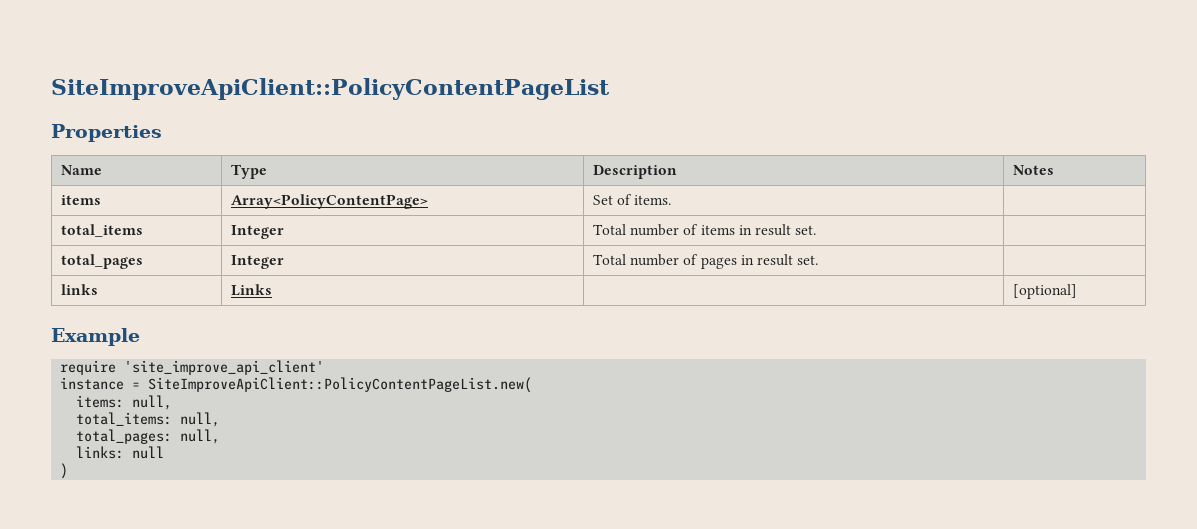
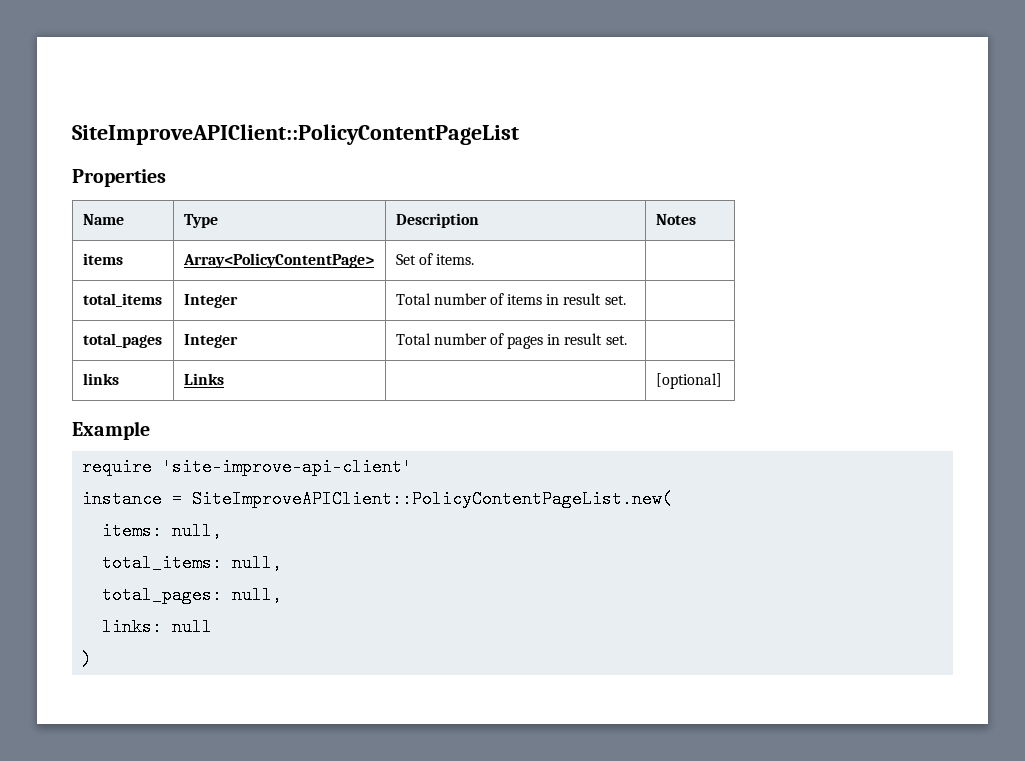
- SiteImproveApiClient::PolicyContentPageList
+ SiteImproveAPIClient::PolicyContentPageList
- require 'site_improve_api_client'
+ require 'site-improve-api-client'
- instance = SiteImproveApiClient::PolicyContentPageList.new(
+ instance = SiteImproveAPIClient::PolicyContentPageList.new(

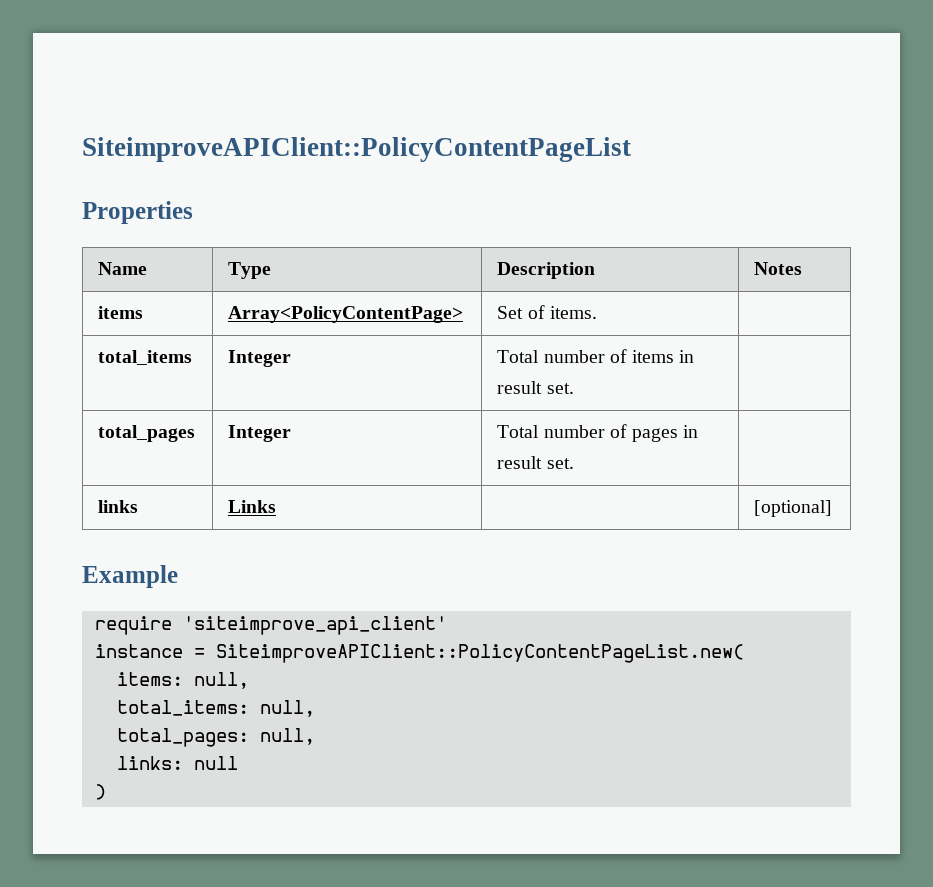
- SiteImproveAPIClient::PolicyContentPageList
+ SiteimproveAPIClient::PolicyContentPageList
- require 'site-improve-api-client'
+ require 'siteimprove_api_client'
- instance = SiteImproveAPIClient::PolicyContentPageList.new(
+ instance = SiteimproveAPIClient::PolicyContentPageList.new(

